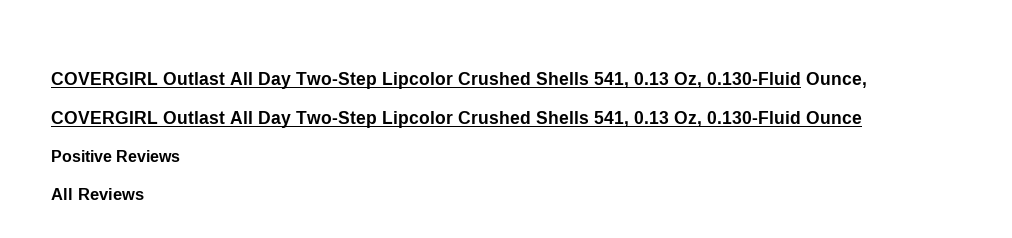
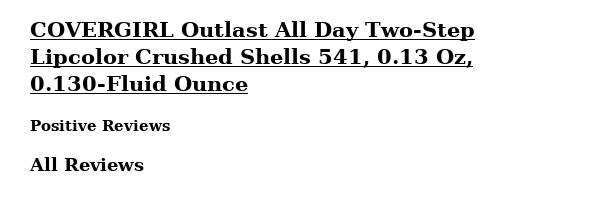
- COVERGIRL Outlast All Day Two-Step Lipcolor Crushed Shells 541, 0.13 Oz, 0.130-Fluid Ounce,

